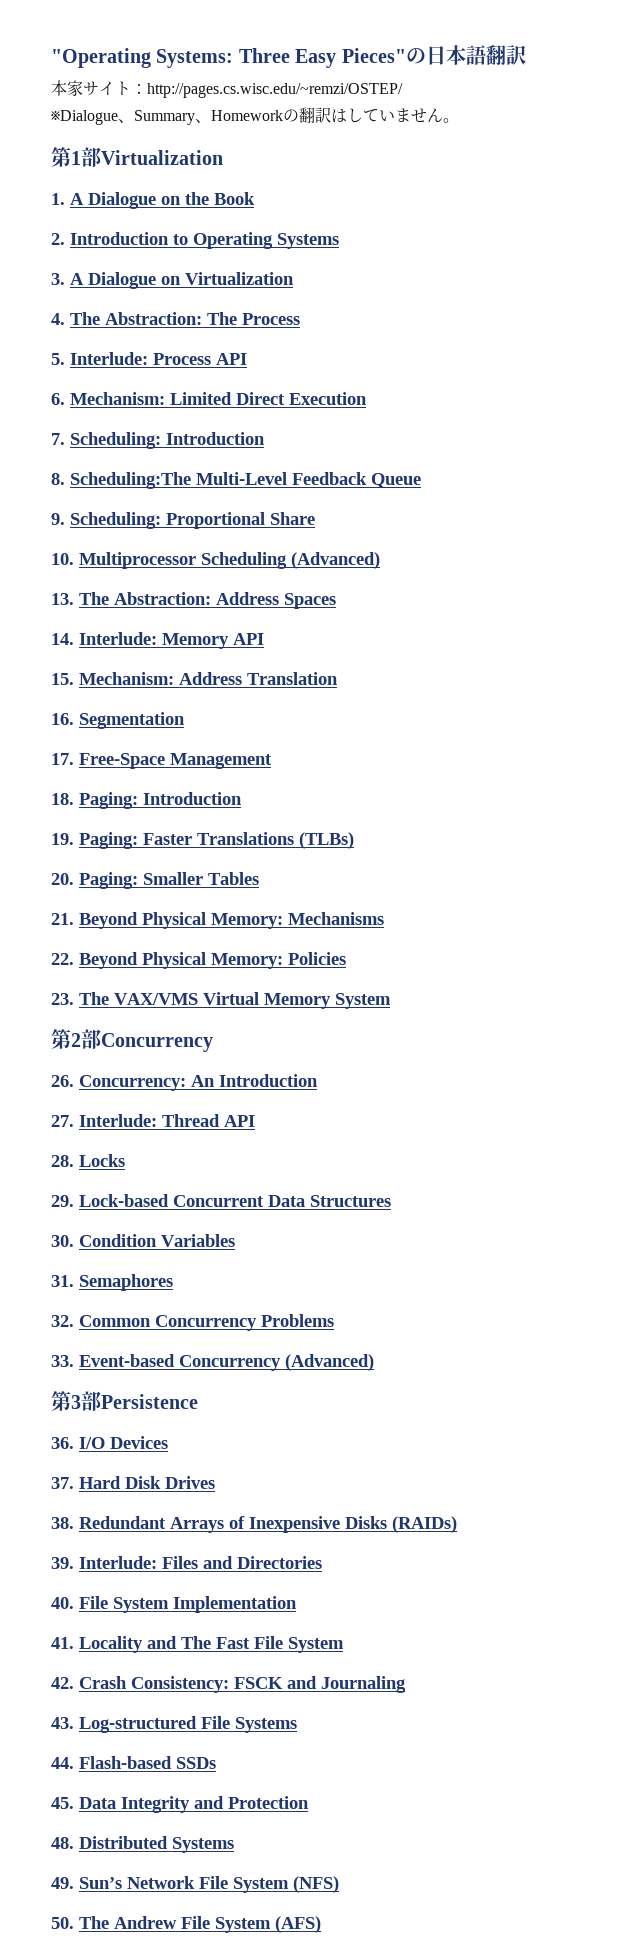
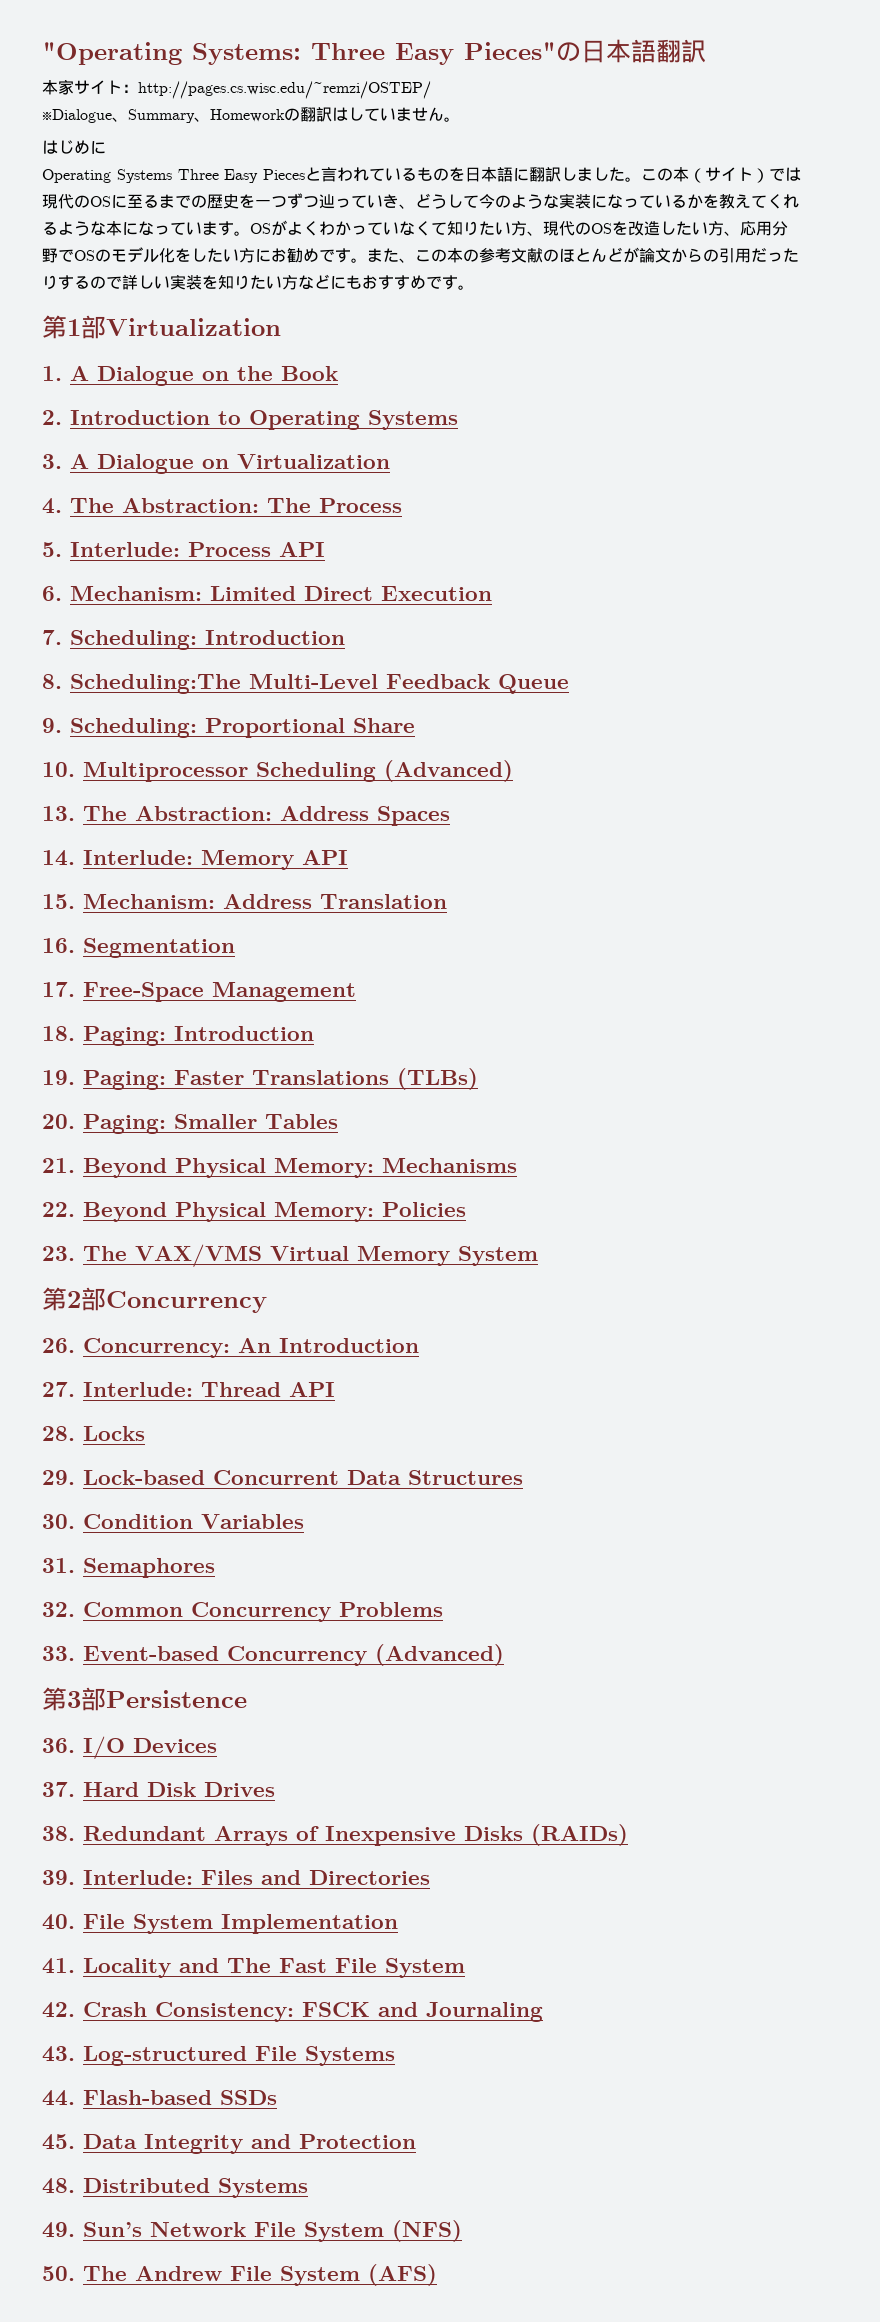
+ はじめに
+ Operating Systems Three Easy Piecesと言われているものを日本語に翻訳しました。この本（サイト）では現代のOSに至るまでの歴史を一つずつ辿っていき、どうして今のような実装になっているかを教えてくれるような本になっています。OSがよくわかっていなくて知りたい方、現代のOSを改造したい方、応用分野でOSのモデル化をしたい方にお勧めです。また、この本の参考文献のほとんどが論文からの引用だったりするので詳しい実装を知りたい方などにもおすすめです。

